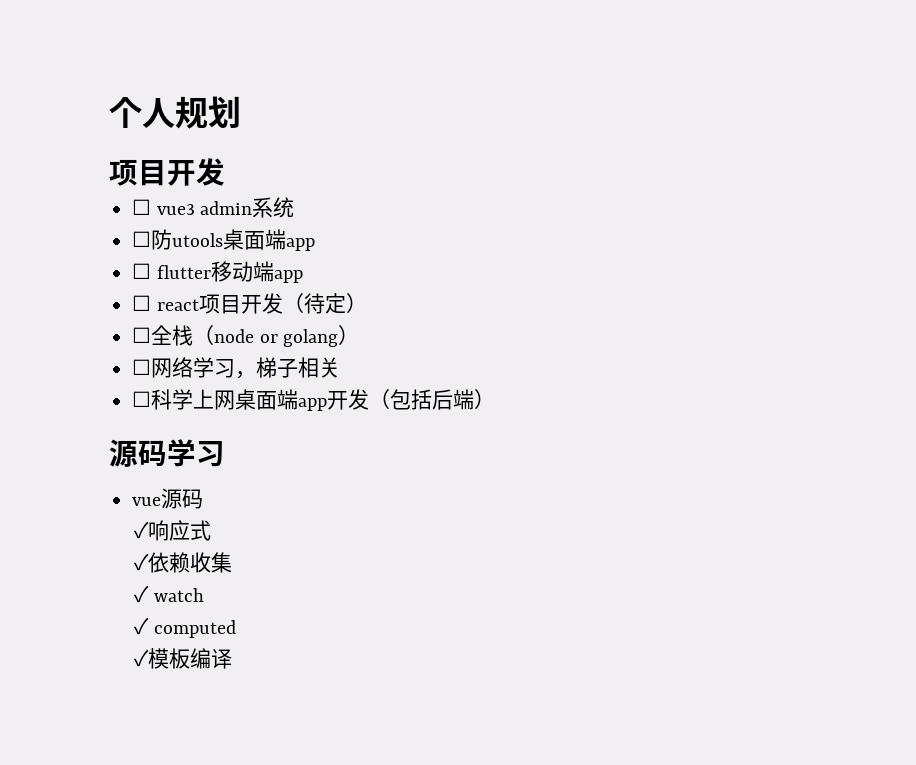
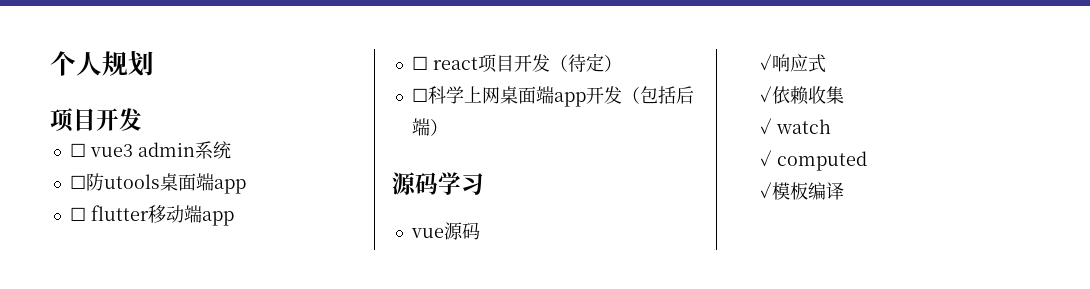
- ☐全栈（node or golang）
- ☐网络学习，梯子相关

